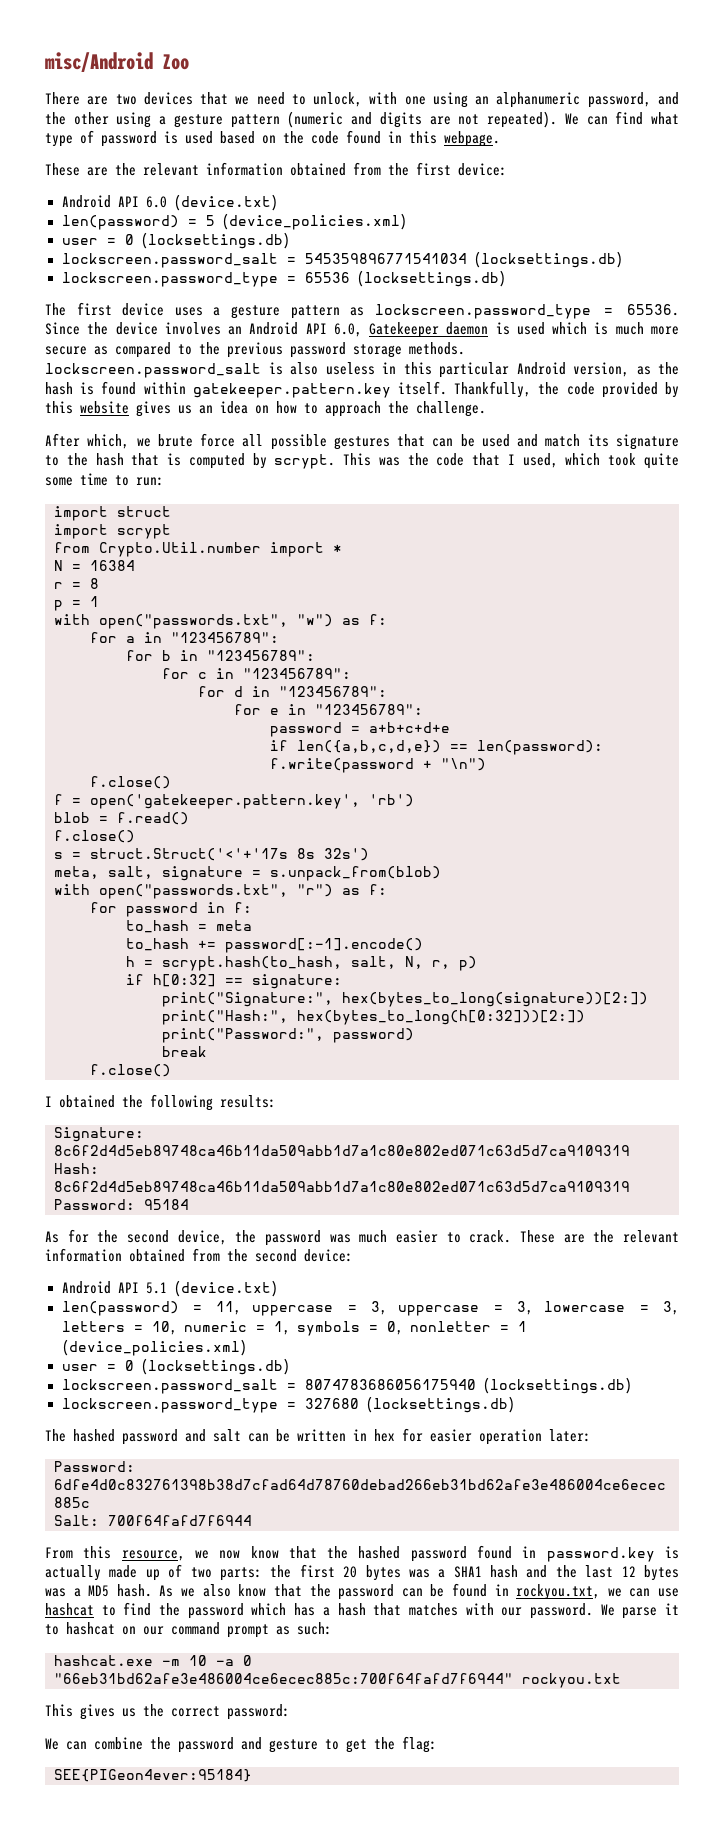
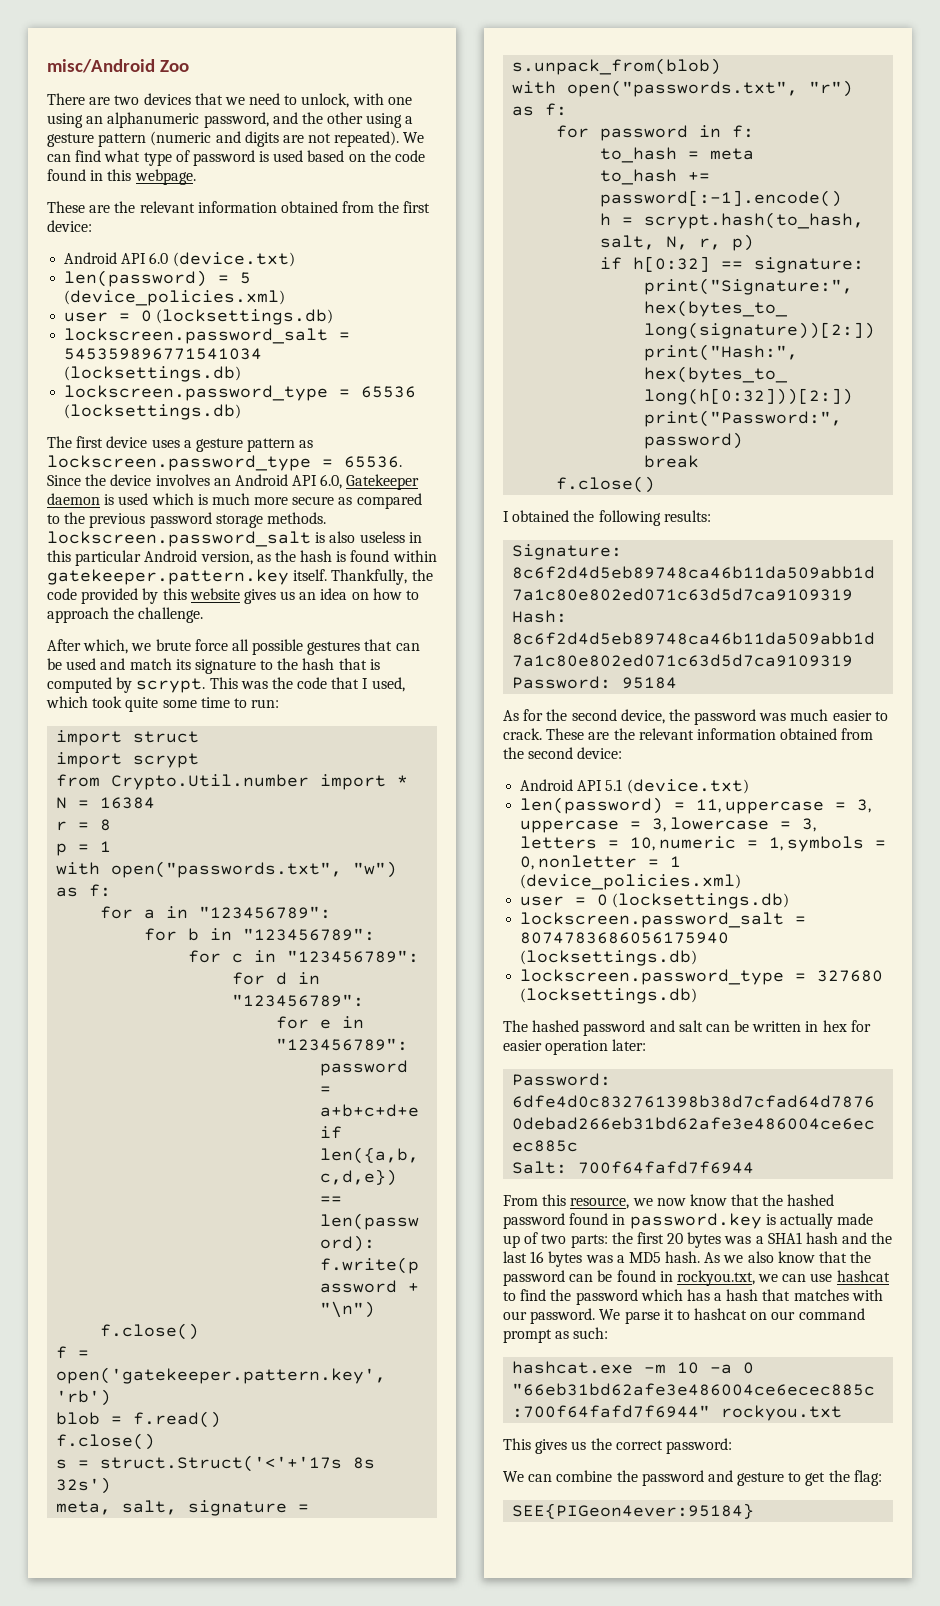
- From this resource, we now know that the hashed password found in password.key is actually made up of two parts: the first 20 bytes was a SHA1 hash and the last 12 bytes was a MD5 hash.
+ From this resource, we now know that the hashed password found in password.key is actually made up of two parts: the first 20 bytes was a SHA1 hash and the last 16 bytes was a MD5 hash.

